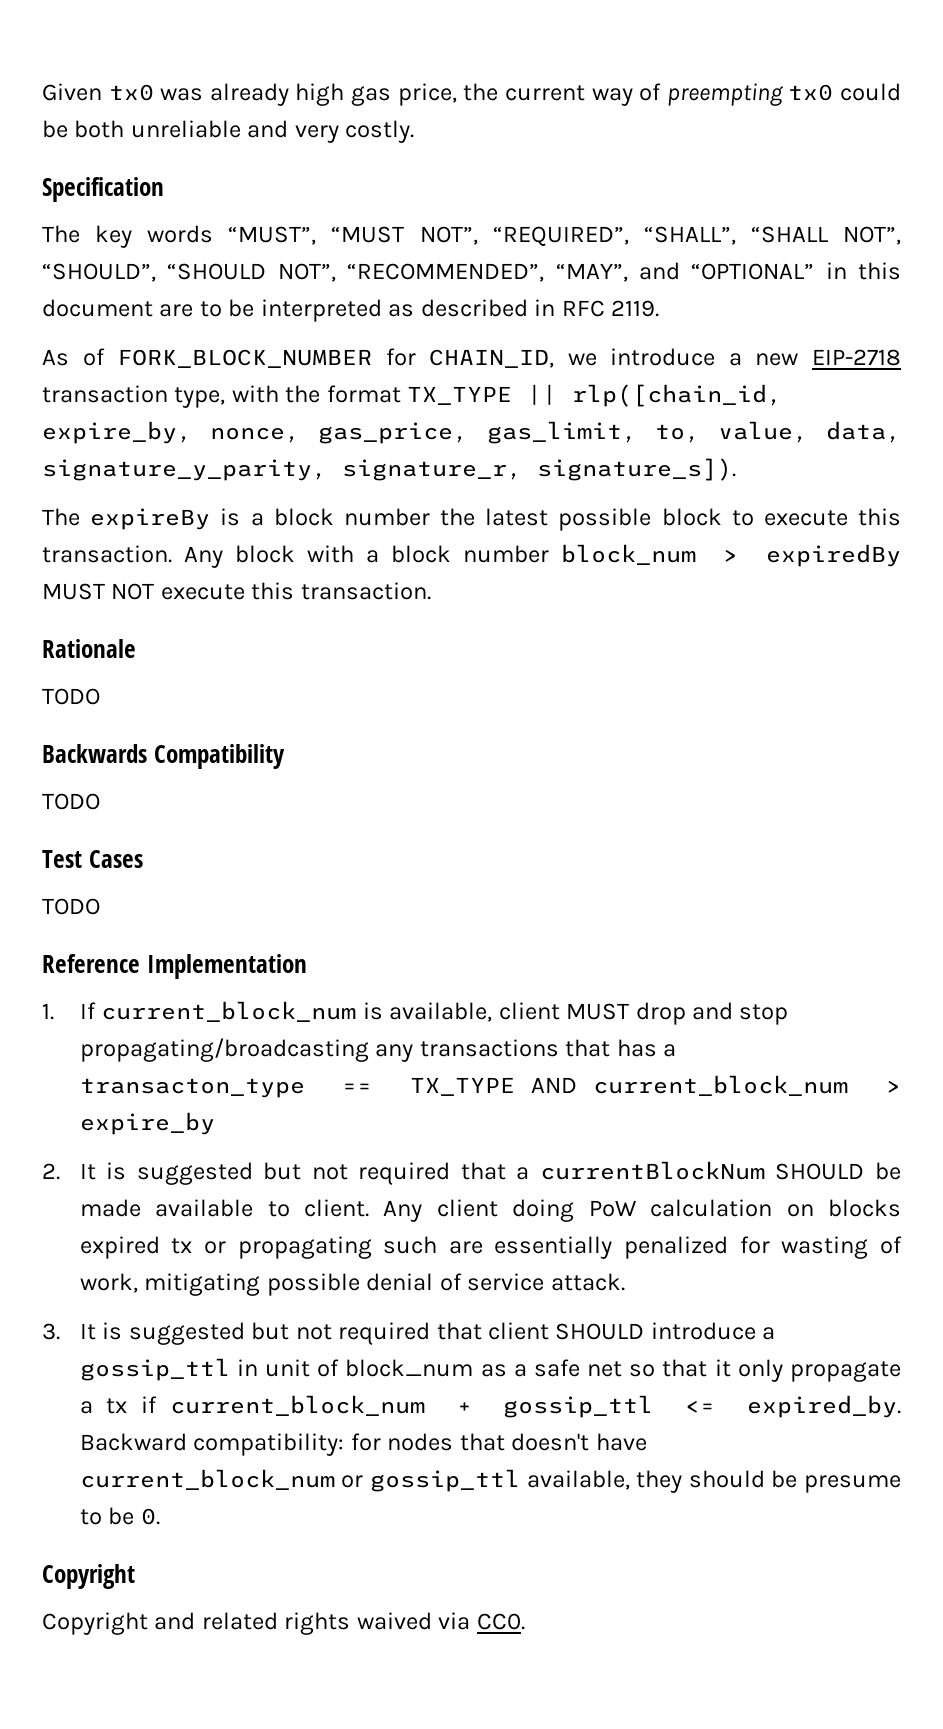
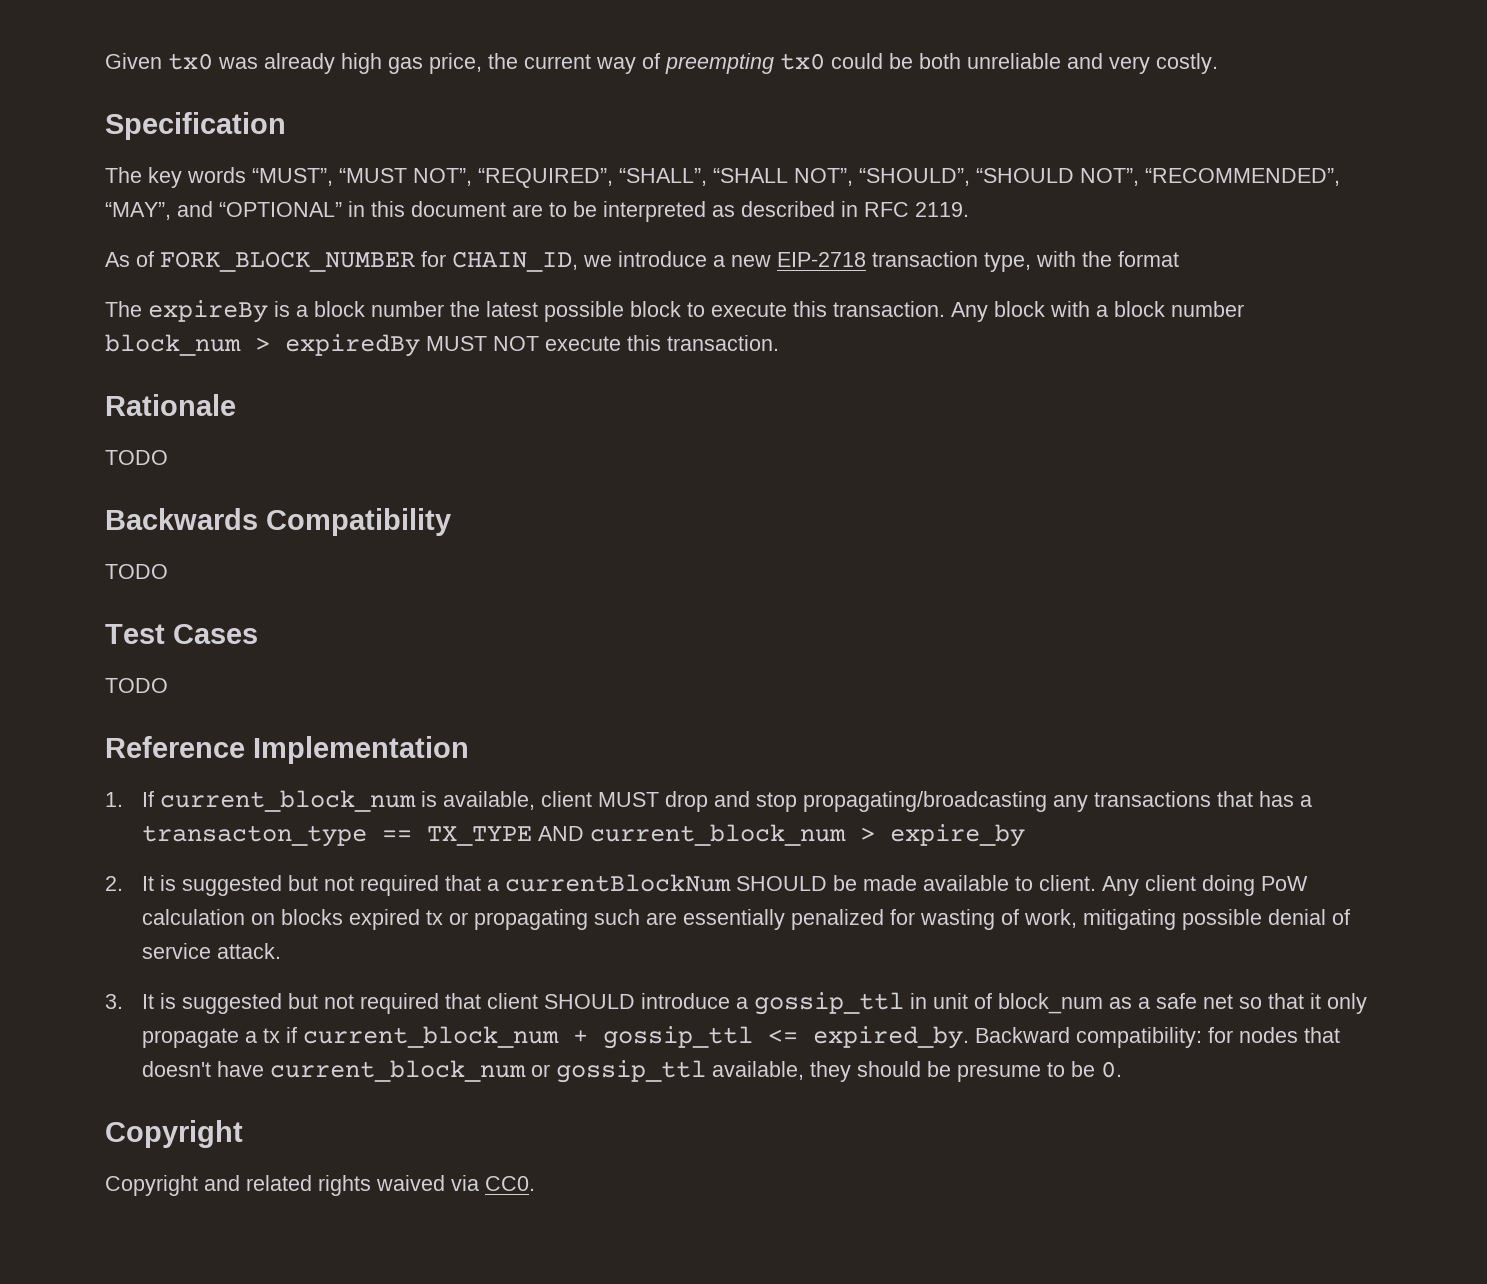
- As of FORK_BLOCK_NUMBER for CHAIN_ID, we introduce a new EIP-2718 transaction type, with the format TX_TYPE || rlp([chain_id, expire_by, nonce, gas_price, gas_limit, to, value, data, signature_y_parity, signature_r, signature_s]).
+ As of FORK_BLOCK_NUMBER for CHAIN_ID, we introduce a new EIP-2718 transaction type, with the format

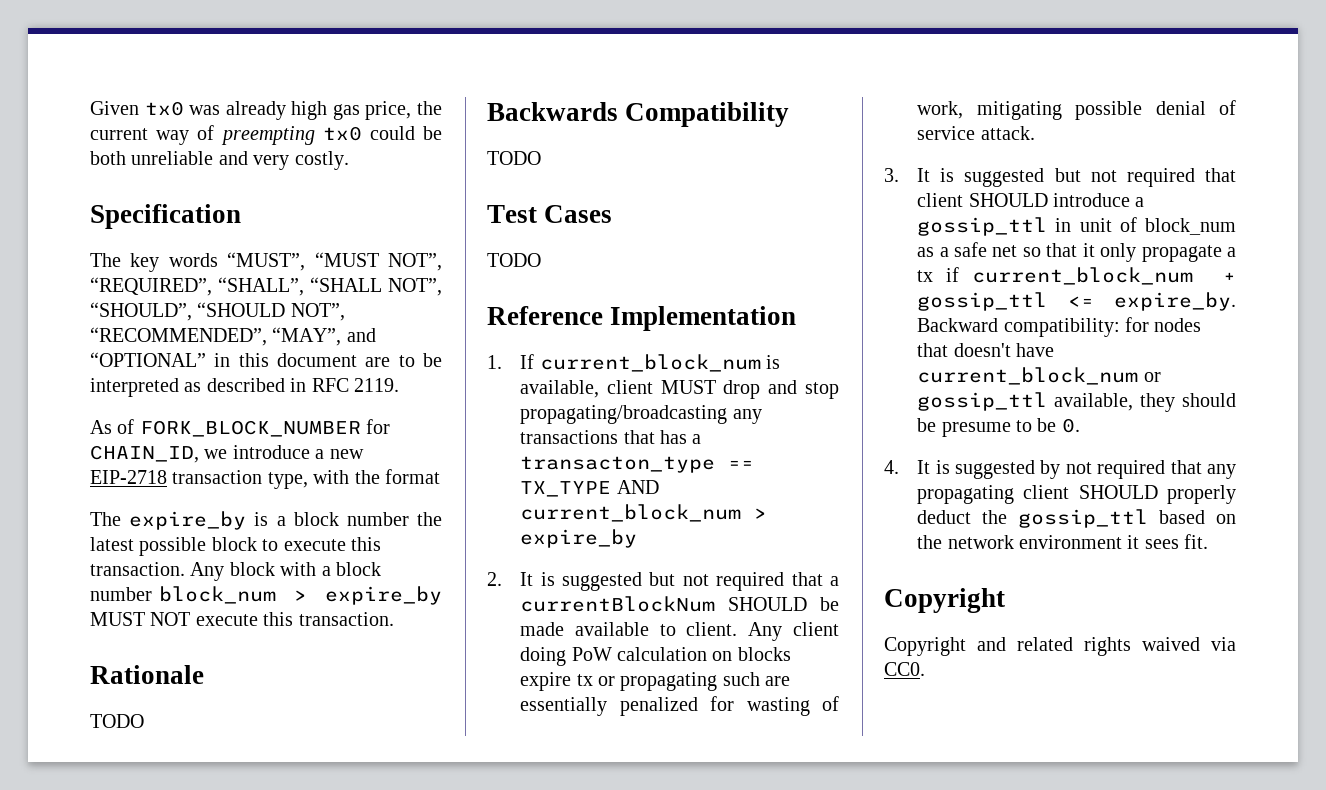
- The expireBy is a block number the latest possible block to execute this transaction.
+ The expire_by is a block number the latest possible block to execute this transaction.
- Any block with a block number block_num > expiredBy MUST NOT execute this transaction.
+ Any block with a block number block_num > expire_by MUST NOT execute this transaction.
- Any client doing PoW calculation on blocks expired tx or propagating such are essentially penalized for wasting of work, mitigating possible denial of service attack.
+ Any client doing PoW calculation on blocks expire tx or propagating such are essentially penalized for wasting of work, mitigating possible denial of service attack.
- 3. It is suggested but not required that client SHOULD introduce a gossip_ttl in unit of block_num as a safe net so that it only propagate a tx if current_block_num + gossip_ttl <= expired_by.
+ 3. It is suggested but not required that client SHOULD introduce a gossip_ttl in unit of block_num as a safe net so that it only propagate a tx if current_block_num + gossip_ttl <= expire_by.
+ 4. It is suggested by not required that any propagating client SHOULD properly deduct the gossip_ttl based on the network environment it sees fit.

